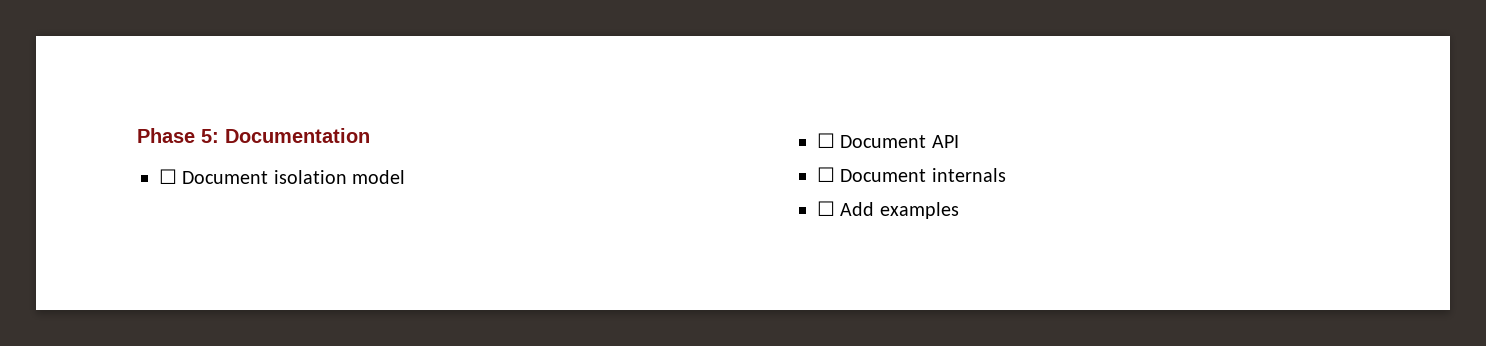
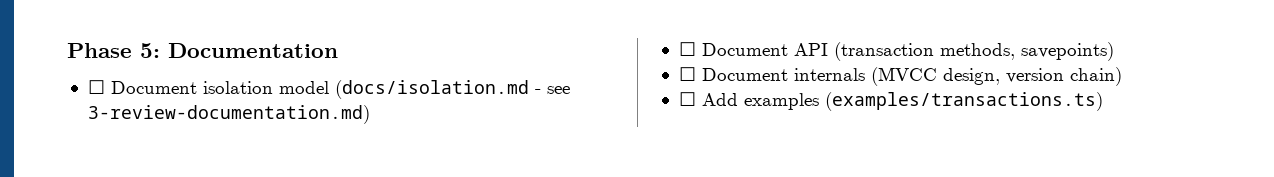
- ☐ Document isolation model
+ ☐ Document isolation model (docs/isolation.md - see 3-review-documentation.md)
- ☐ Document API
+ ☐ Document API (transaction methods, savepoints)
- ☐ Document internals
+ ☐ Document internals (MVCC design, version chain)
- ☐ Add examples
+ ☐ Add examples (examples/transactions.ts)

